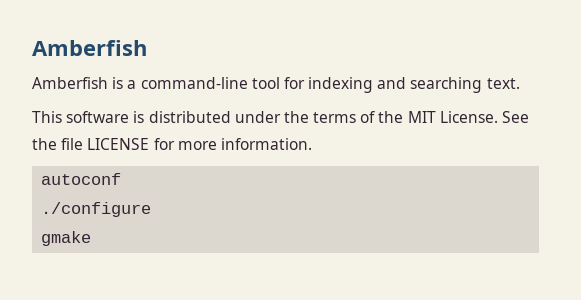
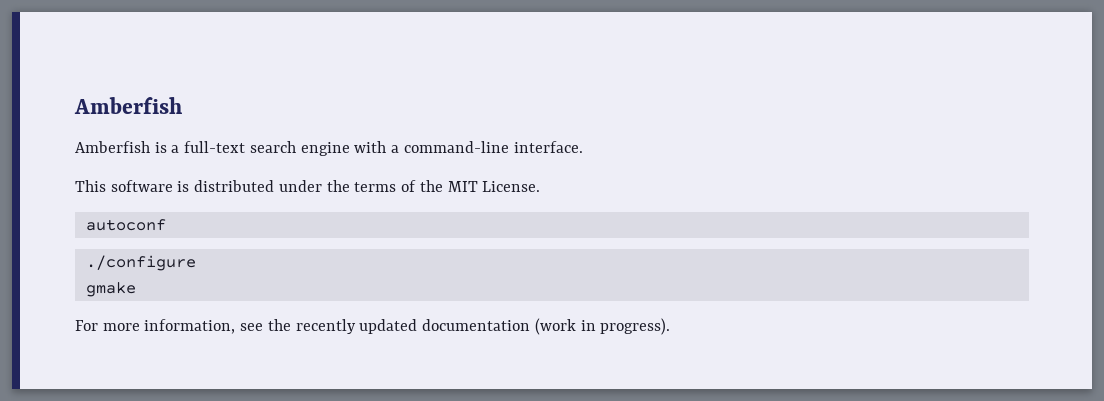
- Amberfish is a command-line tool for indexing and searching text.
+ Amberfish is a full-text search engine with a command-line interface.
- This software is distributed under the terms of the MIT License. See the file LICENSE for more information.
+ This software is distributed under the terms of the MIT License.
  autoconf
  ./configure
  gmake
+ For more information, see the recently updated documentation (work in progress).

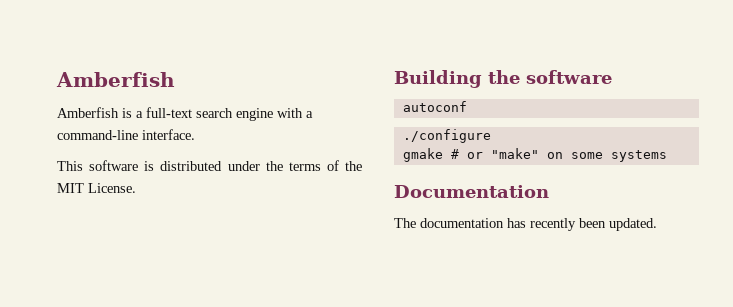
+ Building the software
- gmake
- For more information, see the recently updated documentation (work in progress).
+ gmake # or "make" on some systems
+ Documentation
+ The documentation has recently been updated.

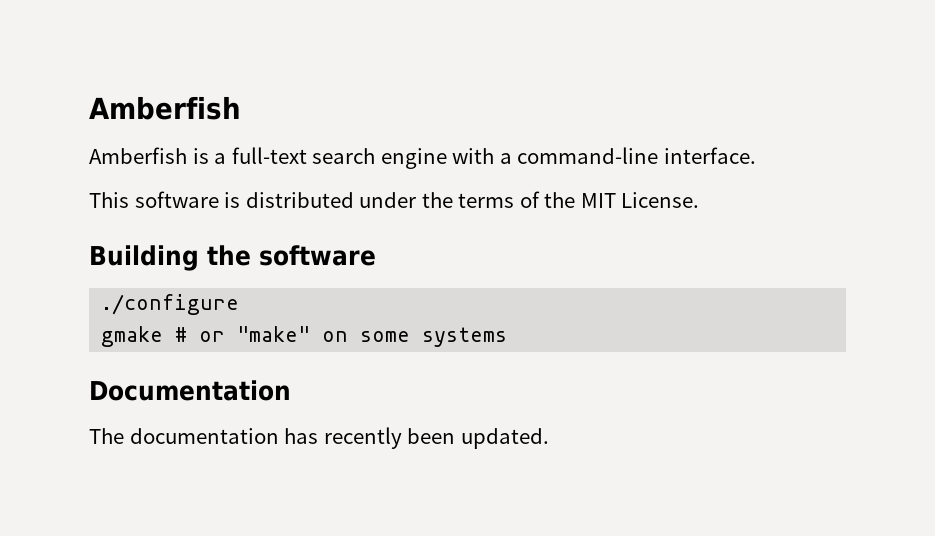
- autoconf

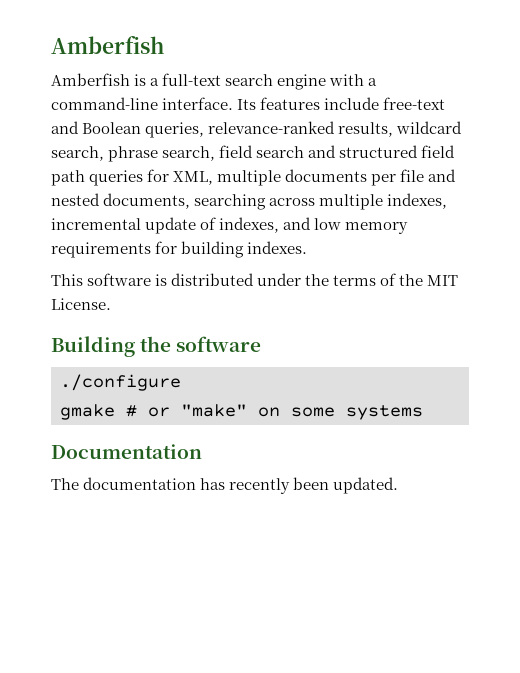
+ Its features include free-text and Boolean queries, relevance-ranked results, wildcard search, phrase search, field search and structured field path queries for XML, multiple documents per file and nested documents, searching across multiple indexes, incremental update of indexes, and low memory requirements for building indexes.

